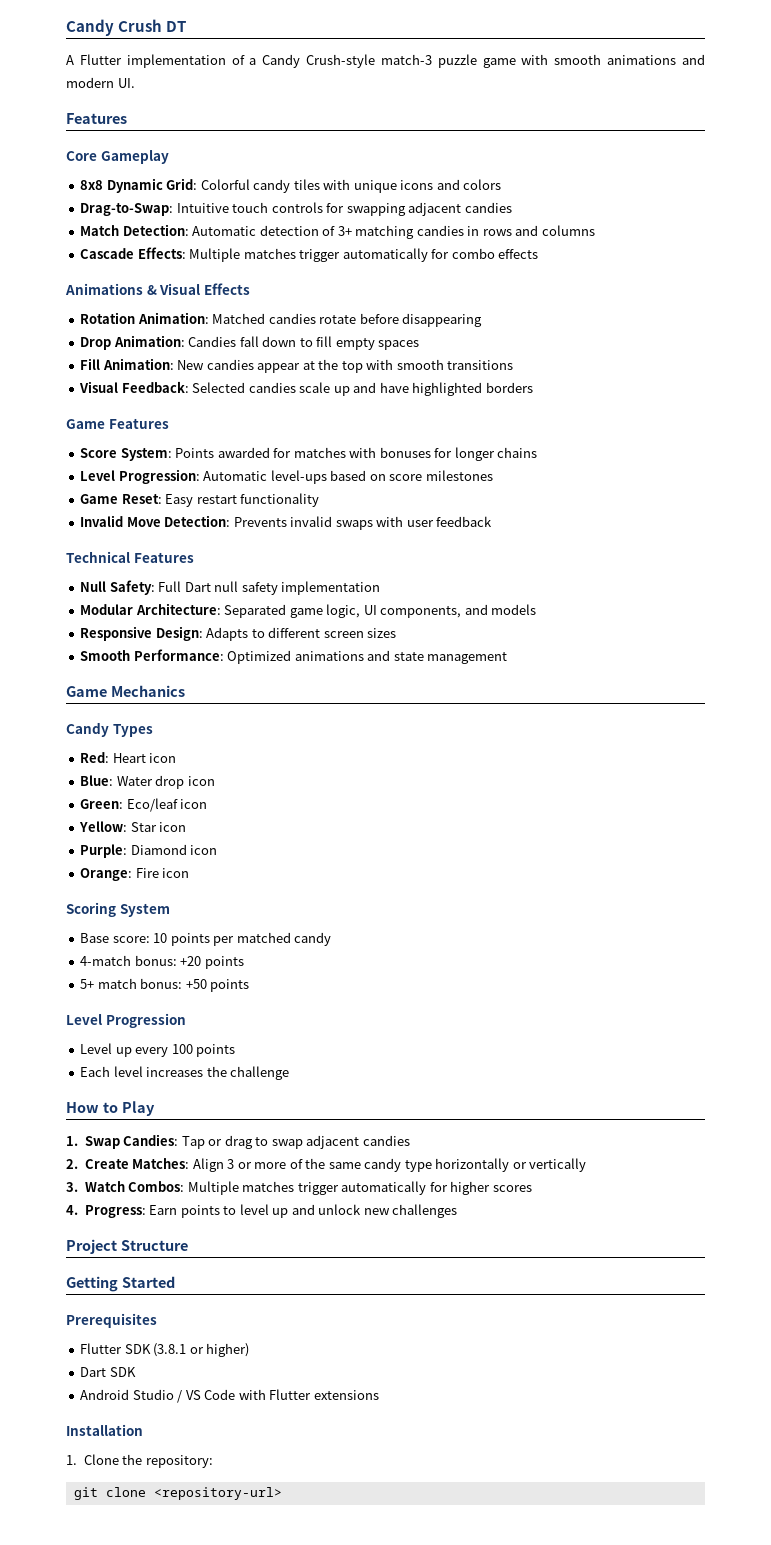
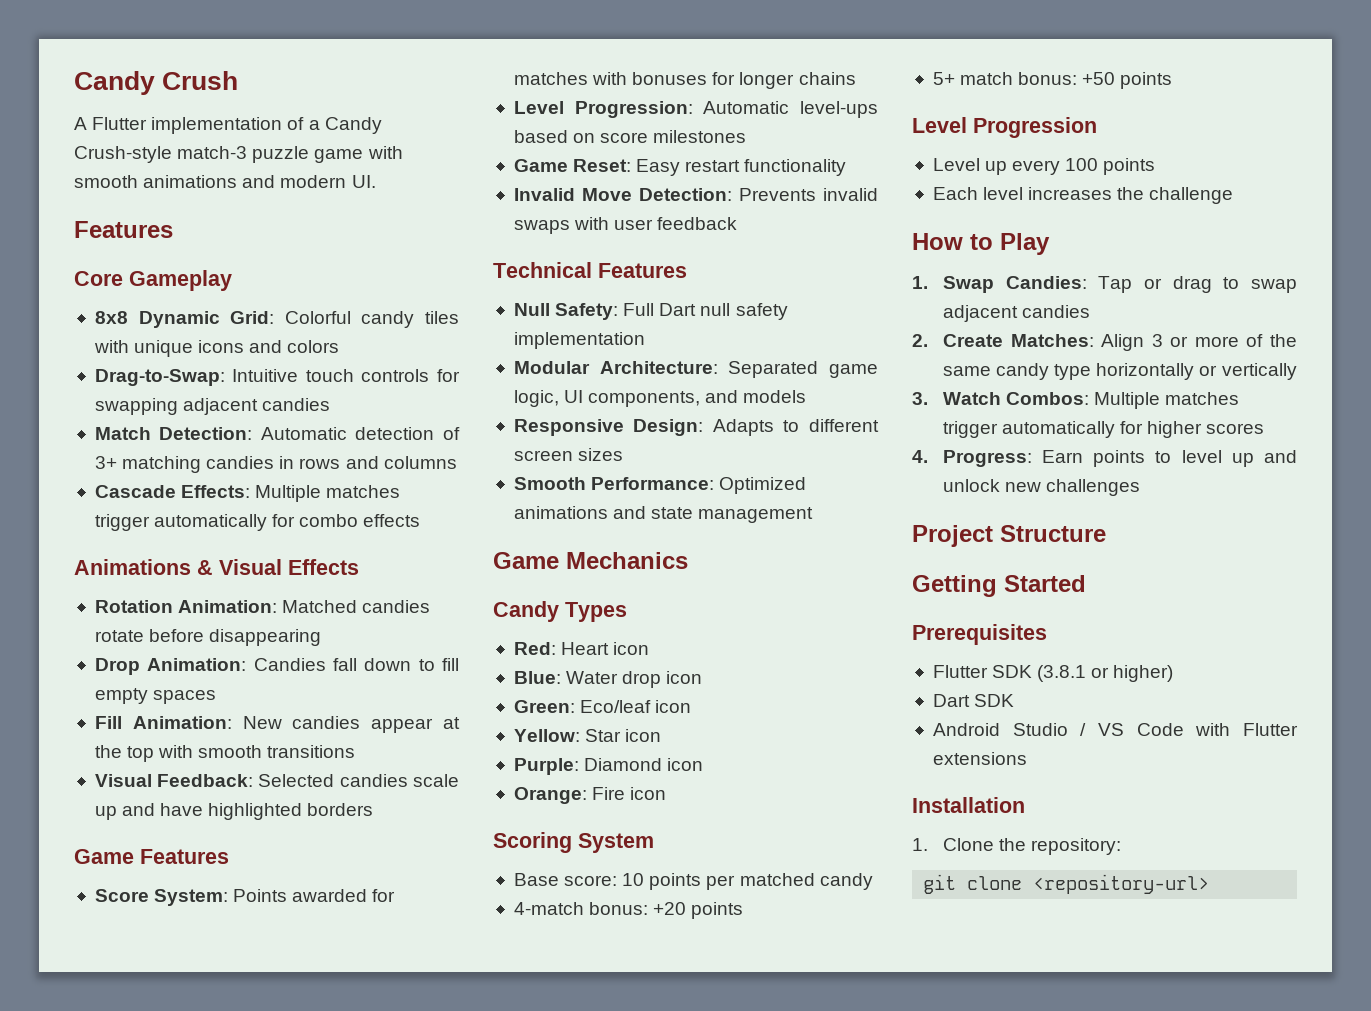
- Candy Crush DT
+ Candy Crush

